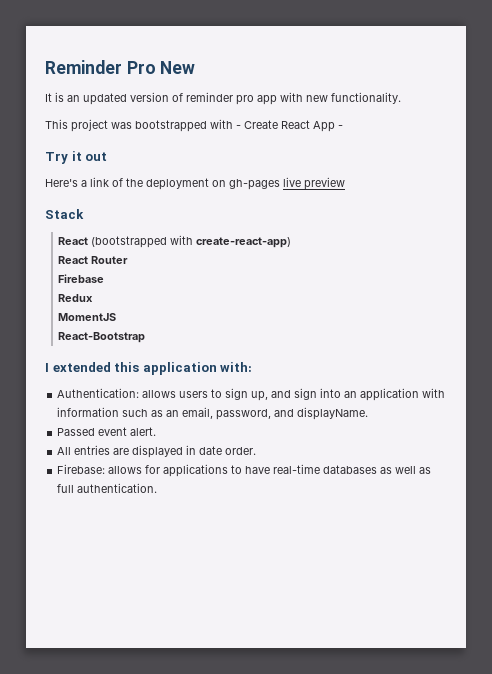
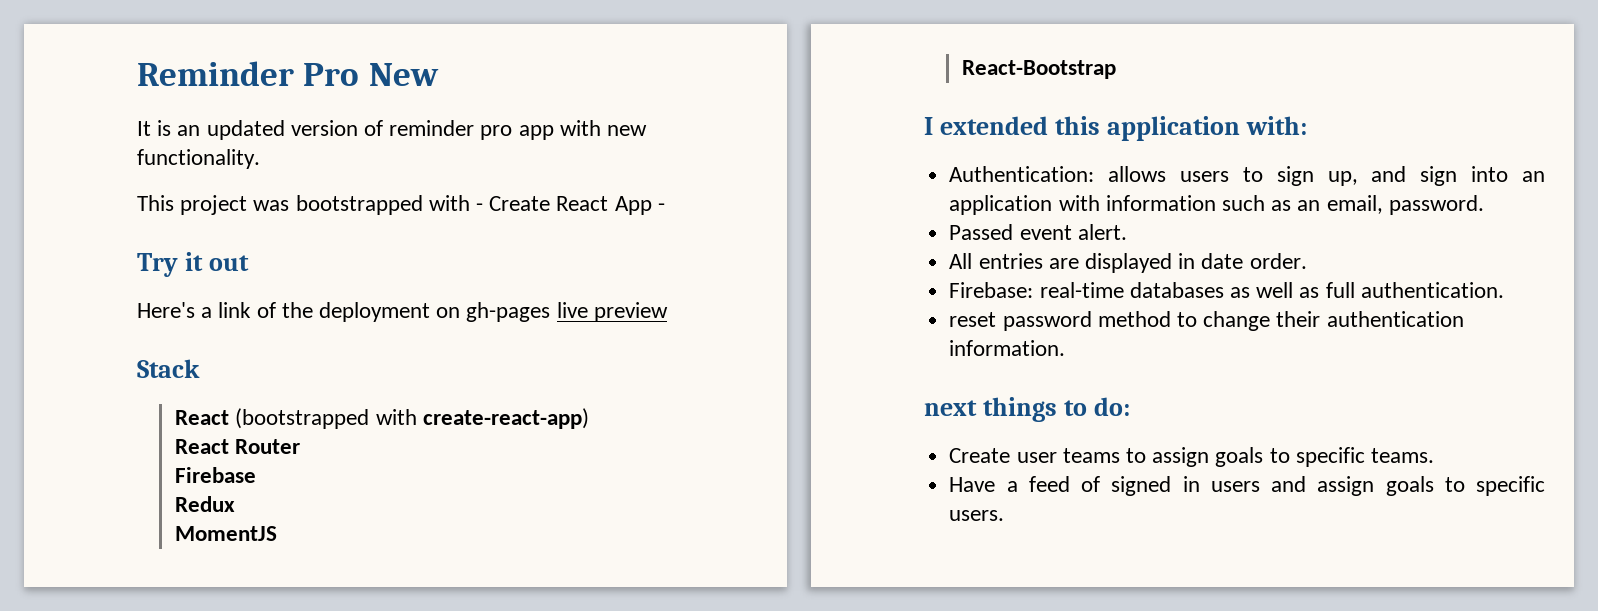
- Authentication: allows users to sign up, and sign into an application with information such as an email, password, and displayName.
+ Authentication: allows users to sign up, and sign into an application with information such as an email, password.
- Firebase: allows for applications to have real-time databases as well as full authentication.
+ Firebase: real-time databases as well as full authentication.
+ reset password method to change their authentication information.
+ next things to do:
+ Create user teams to assign goals to specific teams.
+ Have a feed of signed in users and assign goals to specific users.

